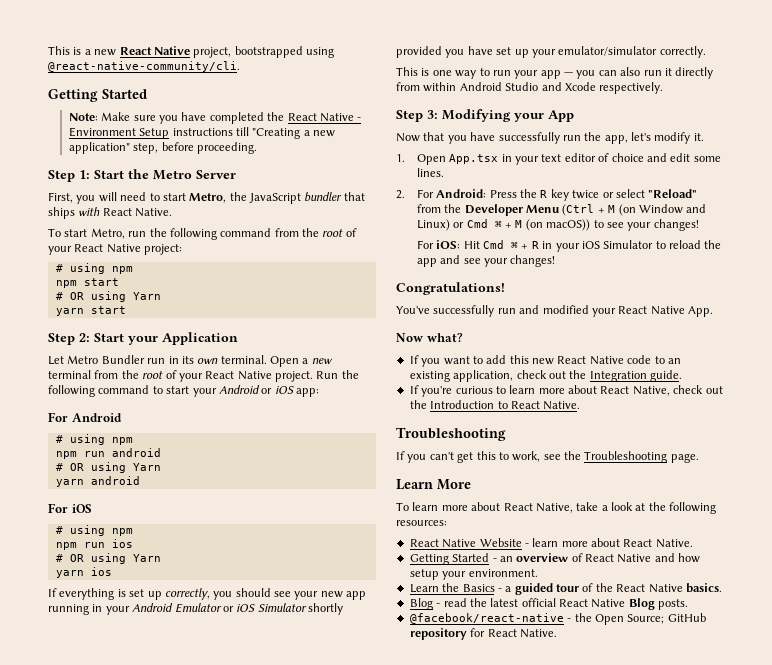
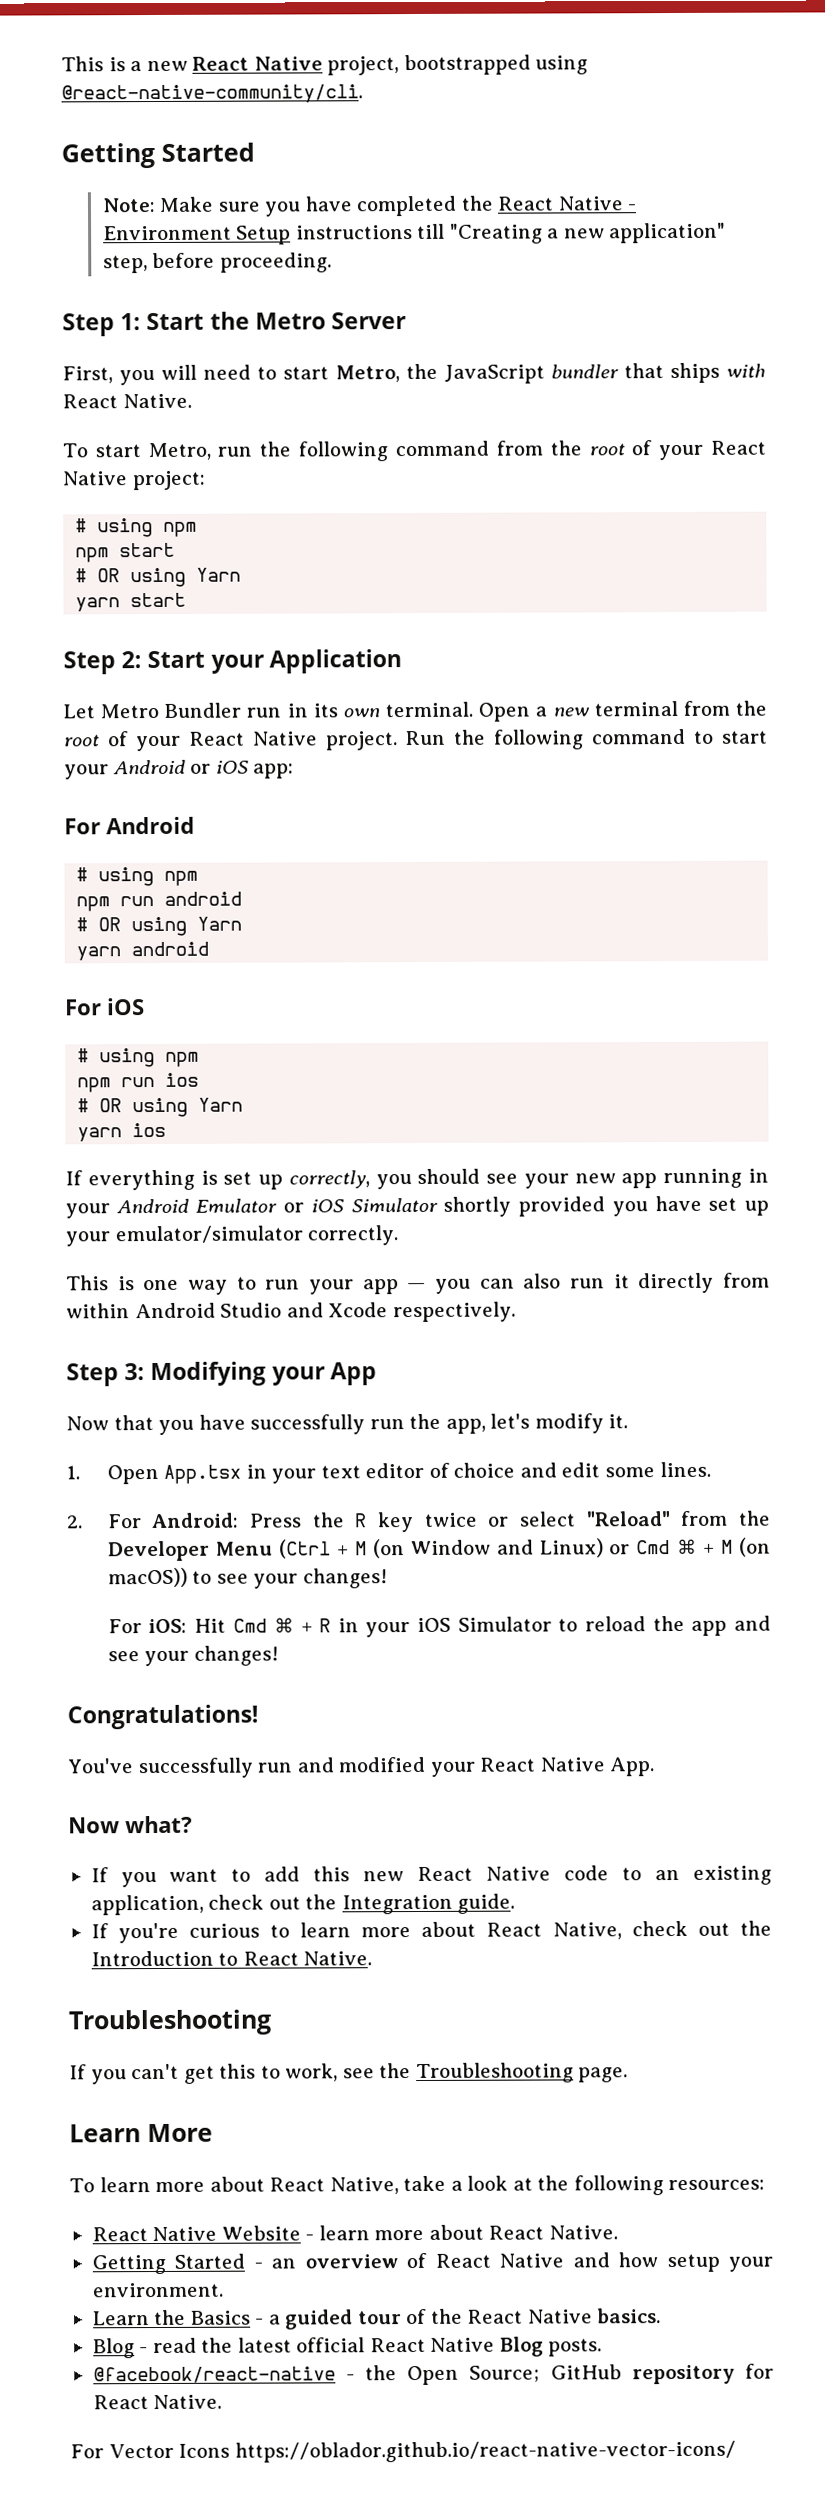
+ For Vector Icons https://oblador.github.io/react-native-vector-icons/

